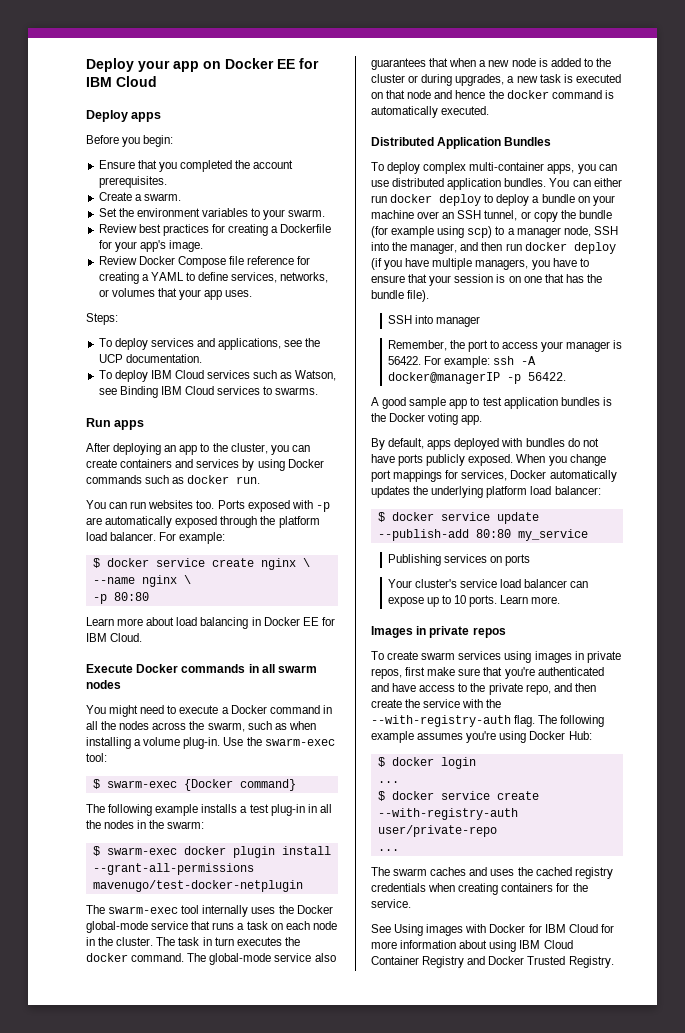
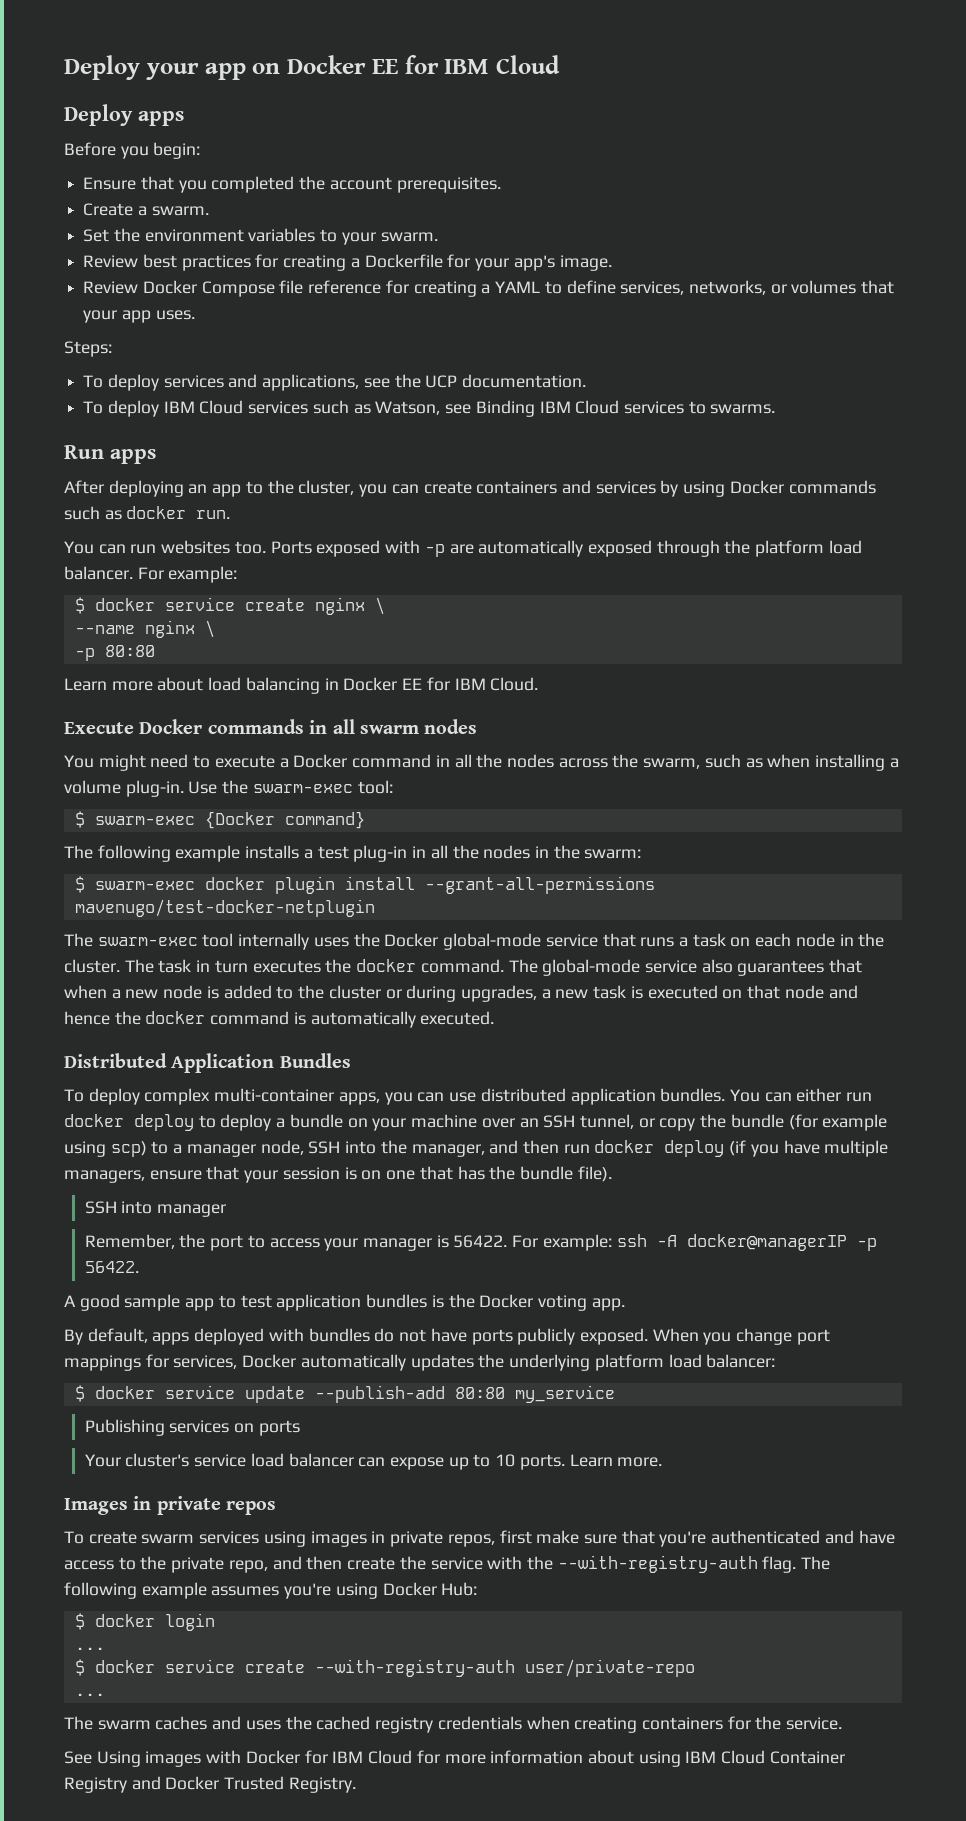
- You can either run docker deploy to deploy a bundle on your machine over an SSH tunnel, or copy the bundle (for example using scp) to a manager node, SSH into the manager, and then run docker deploy (if you have multiple managers, you have to ensure that your session is on one that has the bundle file).
+ You can either run docker deploy to deploy a bundle on your machine over an SSH tunnel, or copy the bundle (for example using scp) to a manager node, SSH into the manager, and then run docker deploy (if you have multiple managers, ensure that your session is on one that has the bundle file).

